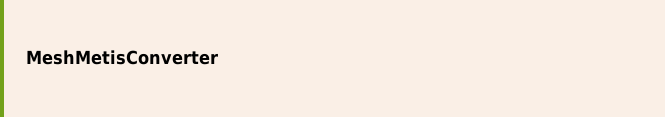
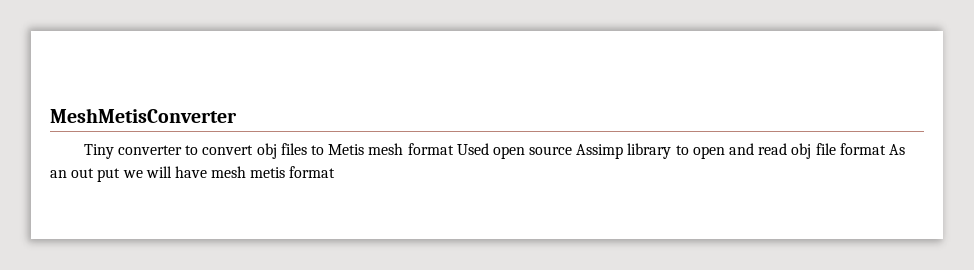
+ Tiny converter to convert obj files to Metis mesh format Used open source Assimp library to open and read obj file format As an out put we will have mesh metis format

